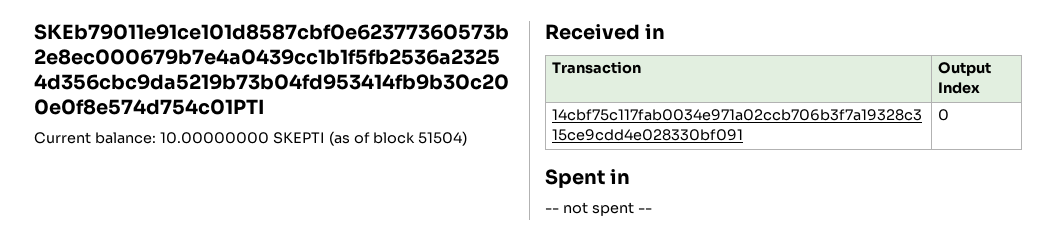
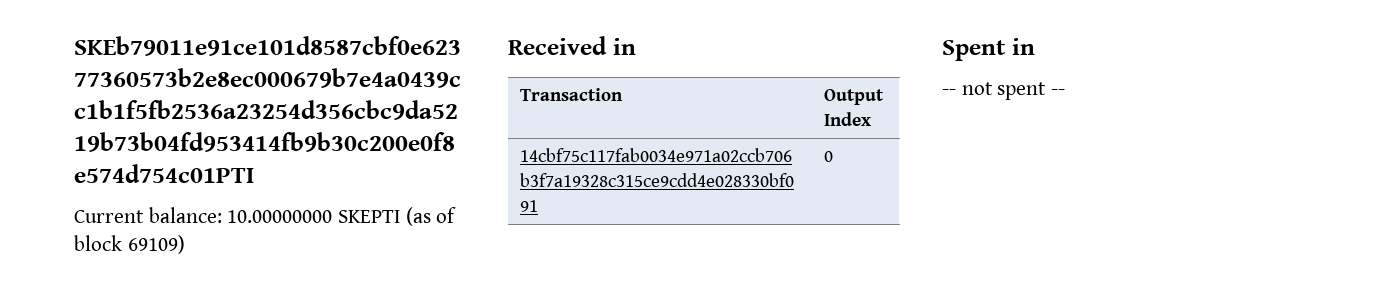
- Current balance: 10.00000000 SKEPTI (as of block 51504)
+ Current balance: 10.00000000 SKEPTI (as of block 69109)

